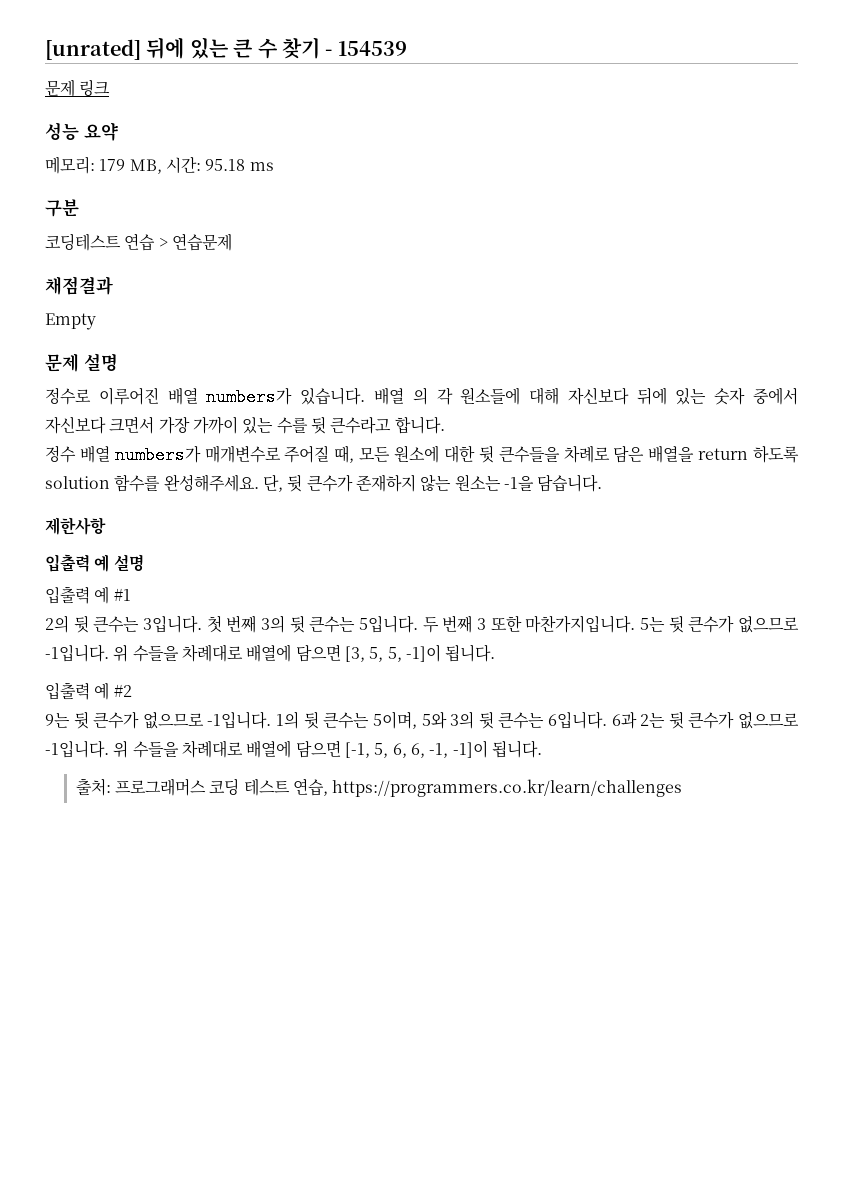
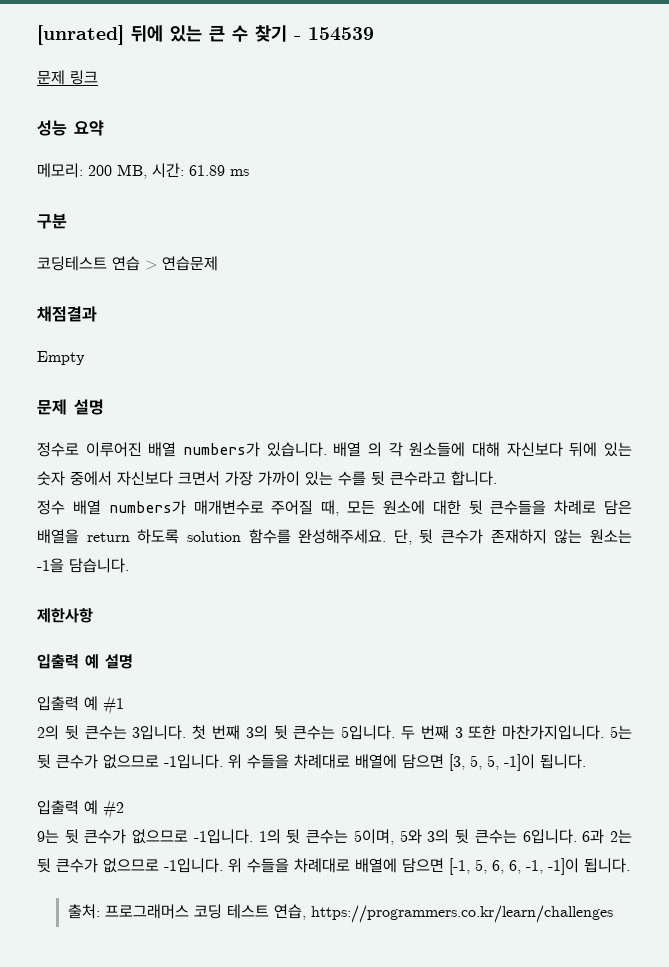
- 메모리: 179 MB, 시간: 95.18 ms
+ 메모리: 200 MB, 시간: 61.89 ms

